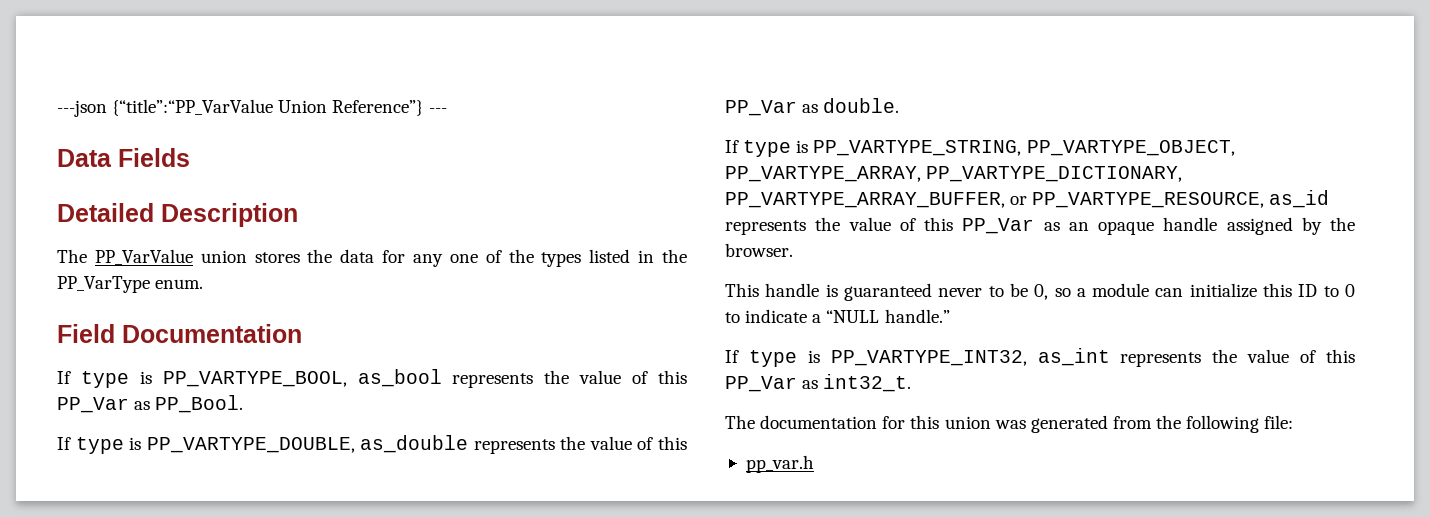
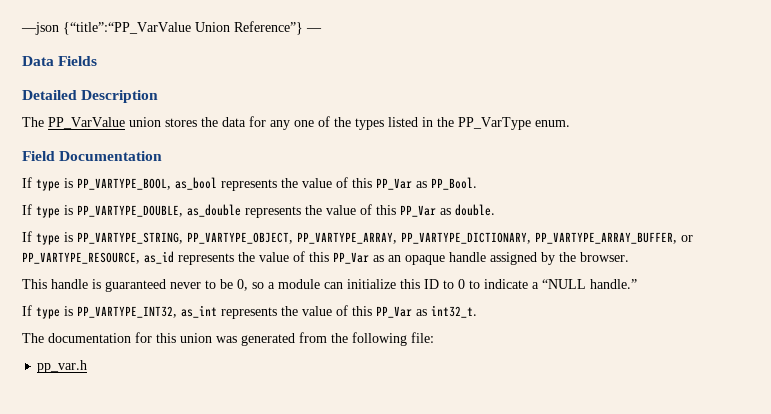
- ---json {“title”:“PP_VarValue Union Reference”} ---
+ —json {“title”:“PP_VarValue Union Reference”} —

